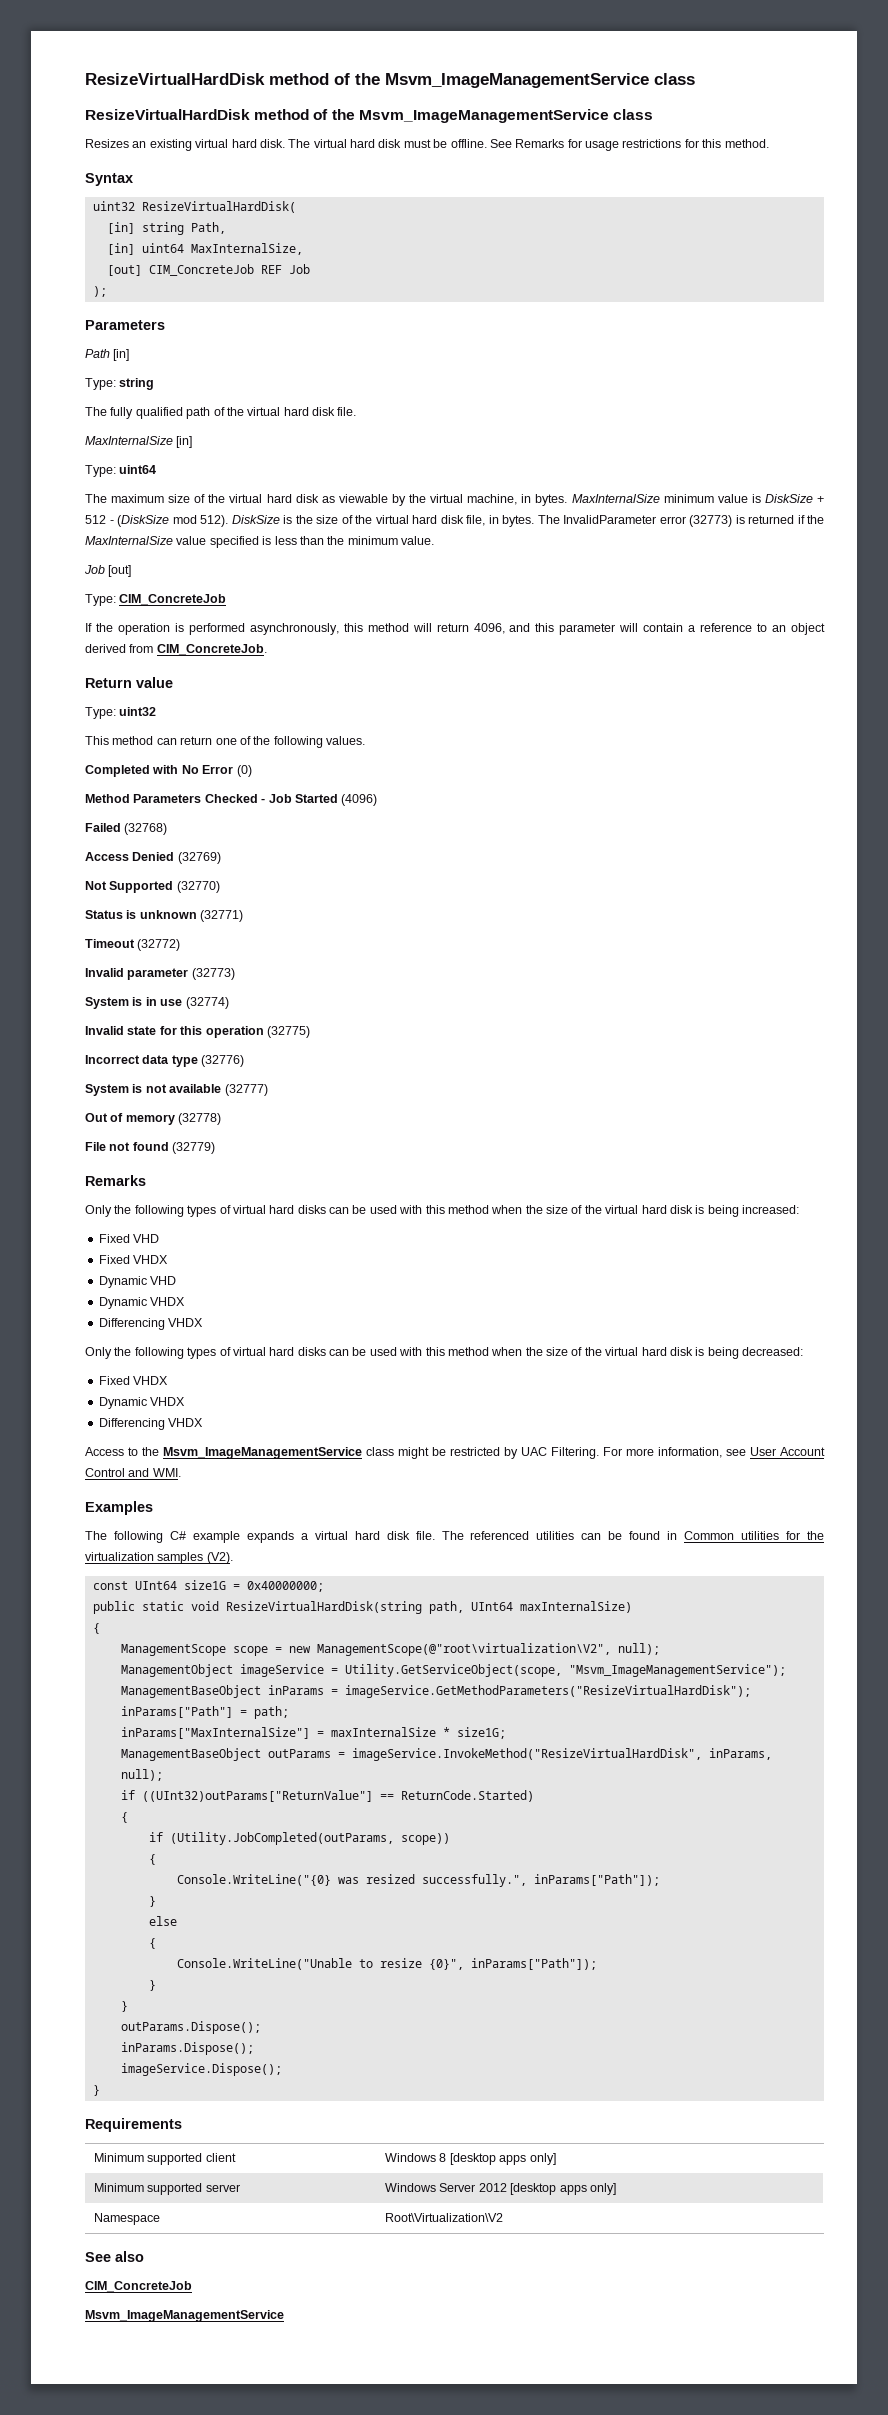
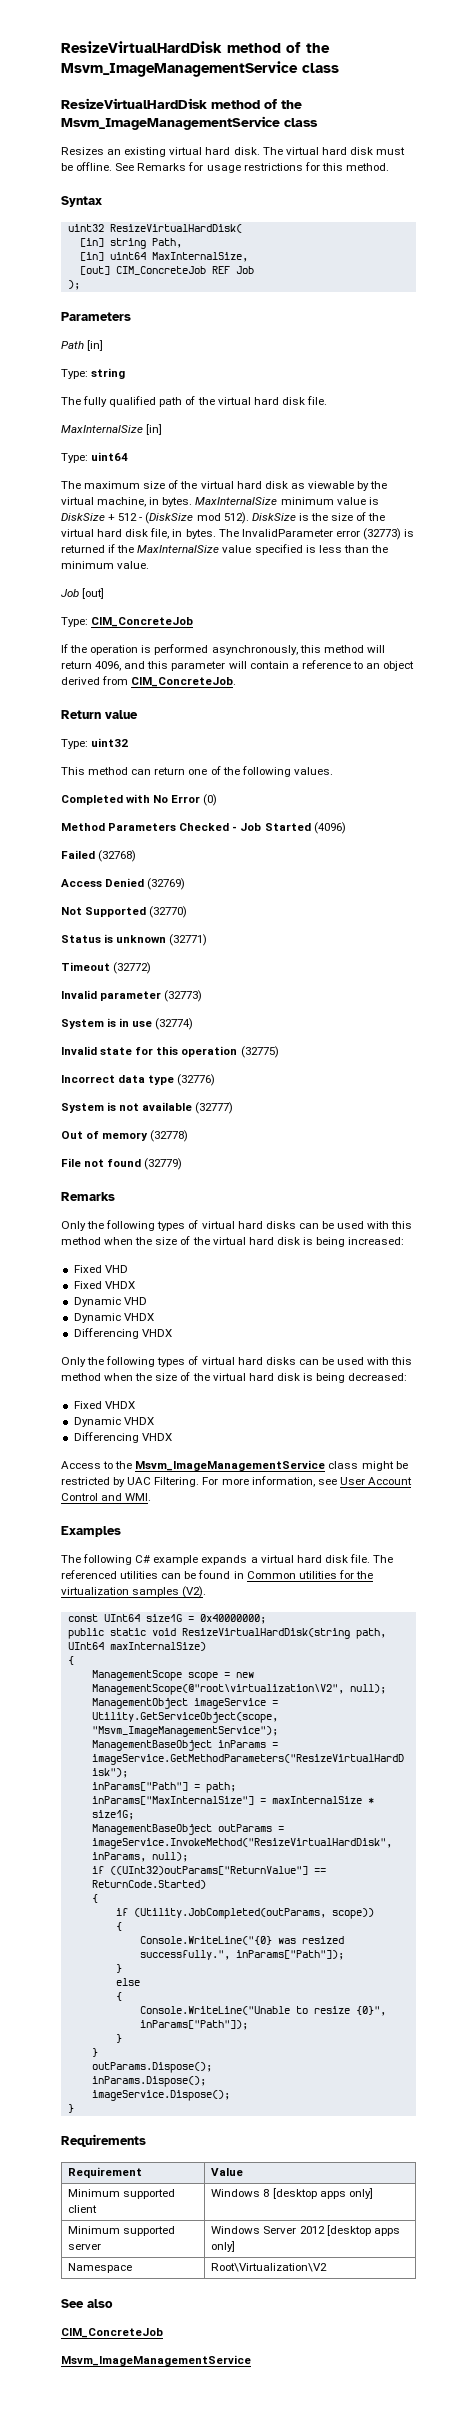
+ Requirement | Value

